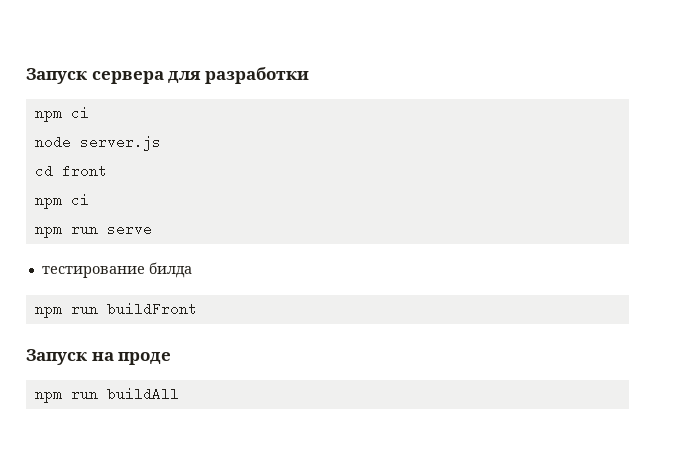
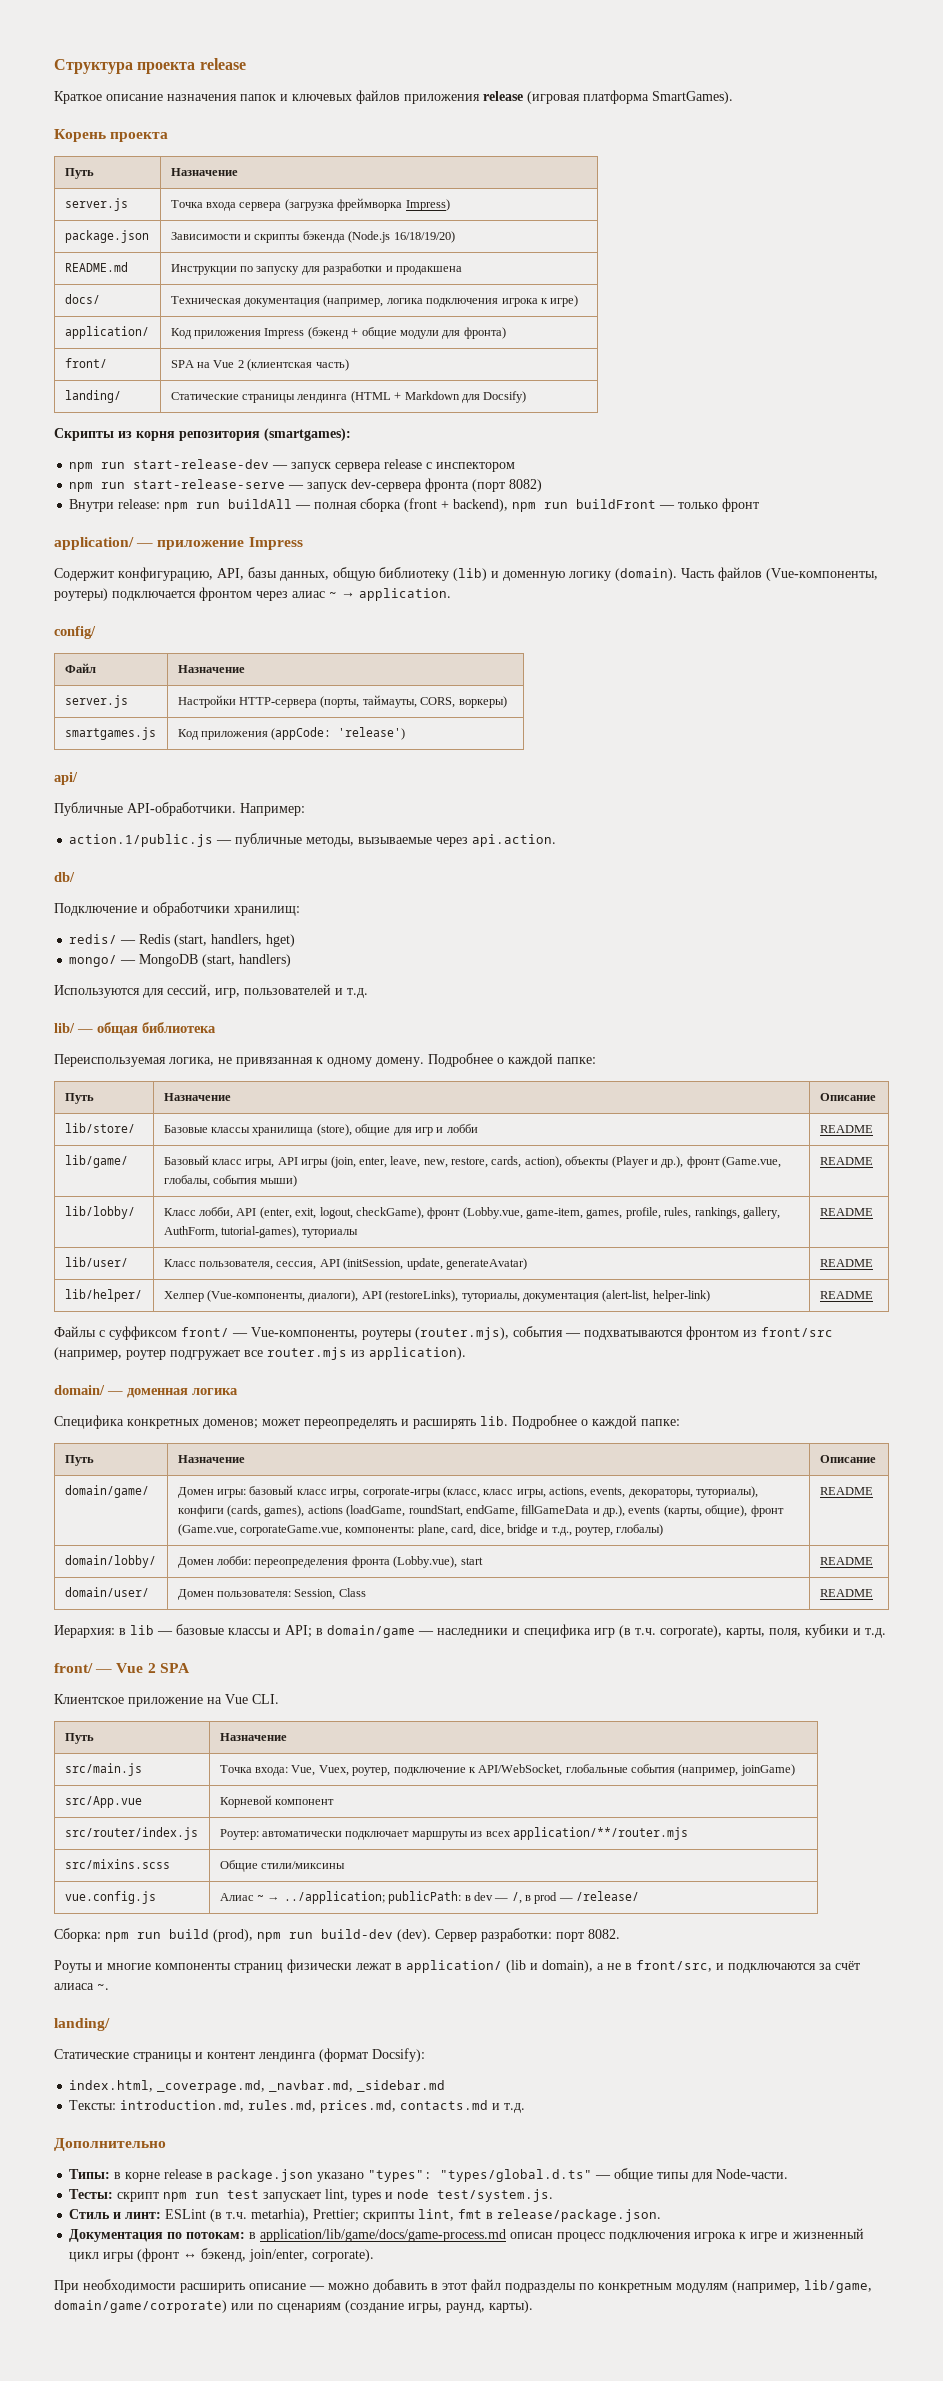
- Запуск сервера для разработки
- npm ci
- node server.js
- cd front
- npm ci
- npm run serve
- тестирование билда
- npm run buildFront
- Запуск на проде
- npm run buildAll
+ Структура проекта release
+ Краткое описание назначения папок и ключевых файлов приложения release (игровая платформа SmartGames).
+ Корень проекта
+ Путь | Назначение
+ server.js | Точка входа сервера (загрузка фреймворка Impress)
+ package.json | Зависимости и скрипты бэкенда (Node.js 16/18/19/20)
+ README.md | Инструкции по запуску для разработки и продакшена
+ docs/ | Техническая документация (например, логика подключения игрока к игре)
+ application/ | Код приложения Impress (бэкенд + общие модули для фронта)
+ front/ | SPA на Vue 2 (клиентская часть)
+ landing/ | Статические страницы лендинга (HTML + Markdown для Docsify)
+ Скрипты из корня репозитория (smartgames):
+ npm run start-release-dev — запуск сервера release с инспектором
+ npm run start-release-serve — запуск dev-сервера фронта (порт 8082)
+ Внутри release: npm run buildAll — полная сборка (front + backend), npm run buildFront — только фронт
+ application/ — приложение Impress
+ Содержит конфигурацию, API, базы данных, общую библиотеку (lib) и доменную логику (domain). Часть файлов (Vue-компоненты, роутеры) подключается фронтом через алиас ~ → application.
+ config/
+ Файл | Назначение
+ server.js | Настройки HTTP-сервера (порты, таймауты, CORS, воркеры)
+ smartgames.js | Код приложения (appCode: 'release')
+ api/
+ Публичные API-обработчики. Например:
+ action.1/public.js — публичные методы, вызываемые через api.action.
+ db/
+ Подключение и обработчики хранилищ:
+ redis/ — Redis (start, handlers, hget)
+ mongo/ — MongoDB (start, handlers)
+ Используются для сессий, игр, пользователей и т.д.
+ lib/ — общая библиотека
+ Переиспользуемая логика, не привязанная к одному домену. Подробнее о каждой папке:
+ Путь | Назначение | Описание
+ lib/store/ | Базовые классы хранилища (store), общие для игр и лобби | README
+ lib/game/ | Базовый класс игры, API игры (join, enter, leave, new, restore, cards, action), объекты (Player и др.), фронт (Game.vue, глобалы, события мыши) | README
+ lib/lobby/ | Класс лобби, API (enter, exit, logout, checkGame), фронт (Lobby.vue, game-item, games, profile, rules, rankings, gallery, AuthForm, tutorial-games), туториалы | README
+ lib/user/ | Класс пользователя, сессия, API (initSession, update, generateAvatar) | README
+ lib/helper/ | Хелпер (Vue-компоненты, диалоги), API (restoreLinks), туториалы, документация (alert-list, helper-link) | README
+ Файлы с суффиксом front/ — Vue-компоненты, роутеры (router.mjs), события — подхватываются фронтом из front/src (например, роутер подгружает все router.mjs из application).
+ domain/ — доменная логика
+ Специфика конкретных доменов; может переопределять и расширять lib. Подробнее о каждой папке:
+ Путь | Назначение | Описание
+ domain/game/ | Домен игры: базовый класс игры, corporate-игры (класс, класс игры, actions, events, декораторы, туториалы), конфиги (cards, games), actions (loadGame, roundStart, endGame, fillGameData и др.), events (карты, общие), фронт (Game.vue, corporateGame.vue, компоненты: plane, card, dice, bridge и т.д., роутер, глобалы) | README
+ domain/lobby/ | Домен лобби: переопределения фронта (Lobby.vue), start | README
+ domain/user/ | Домен пользователя: Session, Class | README
+ Иерархия: в lib — базовые классы и API; в domain/game — наследники и специфика игр (в т.ч. corporate), карты, поля, кубики и т.д.
+ front/ — Vue 2 SPA
+ Клиентское приложение на Vue CLI.
+ Путь | Назначение
+ src/main.js | Точка входа: Vue, Vuex, роутер, подключение к API/WebSocket, глобальные события (например, joinGame)
+ src/App.vue | Корневой компонент
+ src/router/index.js | Роутер: автоматически подключает маршруты из всех application/**/router.mjs
+ src/mixins.scss | Общие стили/миксины
+ vue.config.js | Алиас ~ → ../application; publicPath: в dev — /, в prod — /release/
+ Сборка: npm run build (prod), npm run build-dev (dev). Сервер разработки: порт 8082.
+ Роуты и многие компоненты страниц физически лежат в application/ (lib и domain), а не в front/src, и подключаются за счёт алиаса ~.
+ landing/
+ Статические страницы и контент лендинга (формат Docsify):
+ index.html, _coverpage.md, _navbar.md, _sidebar.md
+ Тексты: introduction.md, rules.md, prices.md, contacts.md и т.д.
+ Дополнительно
+ Типы: в корне release в package.json указано "types": "types/global.d.ts" — общие типы для Node-части.
+ Тесты: скрипт npm run test запускает lint, types и node test/system.js.
+ Стиль и линт: ESLint (в т.ч. metarhia), Prettier; скрипты lint, fmt в release/package.json.
+ Документация по потокам: в application/lib/game/docs/game-process.md описан процесс подключения игрока к игре и жизненный цикл игры (фронт ↔ бэкенд, join/enter, corporate).
+ При необходимости расширить описание — можно добавить в этот файл подразделы по конкретным модулям (например, lib/game, domain/game/corporate) или по сценариям (создание игры, раунд, карты).

